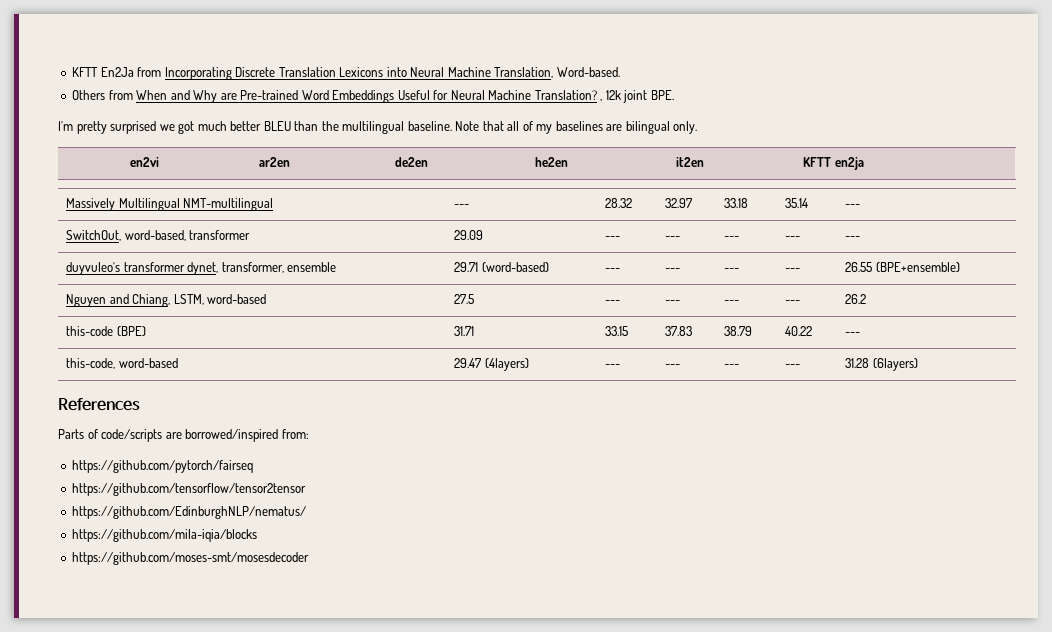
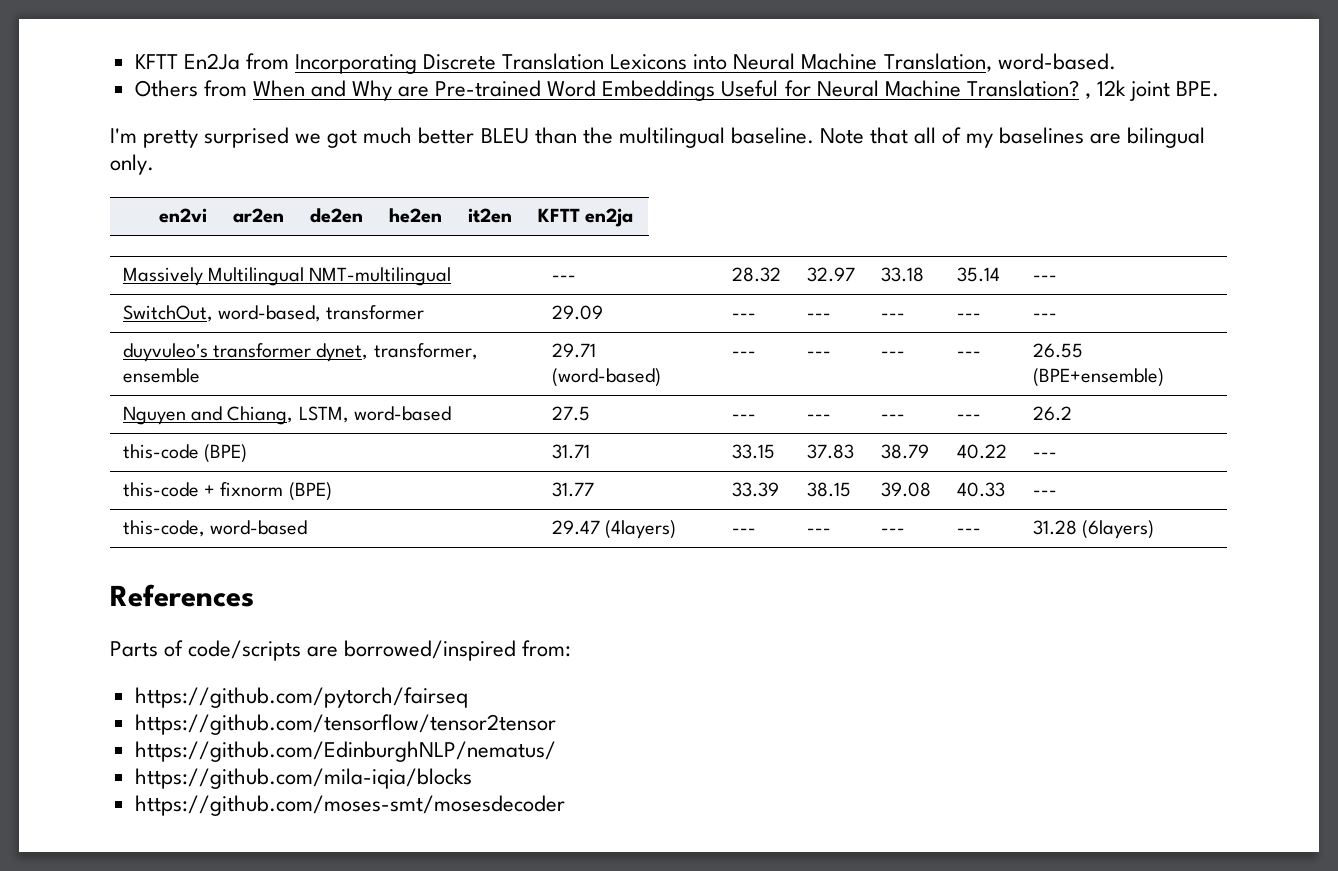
- KFTT En2Ja from Incorporating Discrete Translation Lexicons into Neural Machine Translation, Word-based.
+ KFTT En2Ja from Incorporating Discrete Translation Lexicons into Neural Machine Translation, word-based.
+ this-code + fixnorm (BPE) | 31.77 | 33.39 | 38.15 | 39.08 | 40.33 | ---

